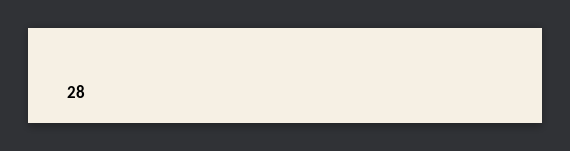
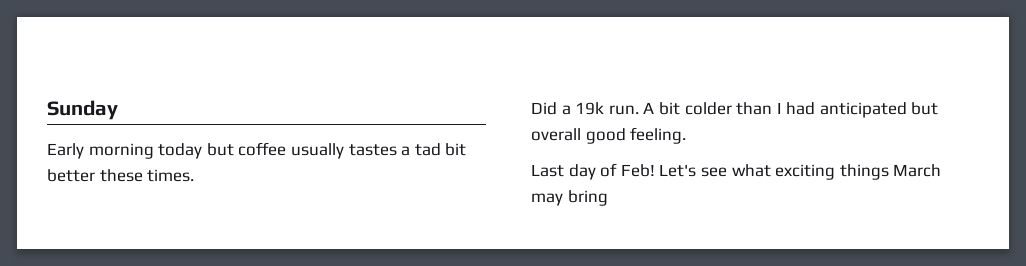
- 28
+ Sunday
+ Early morning today but coffee usually tastes a tad bit better these times.
+ Did a 19k run. A bit colder than I had anticipated but overall good feeling.
+ Last day of Feb! Let's see what exciting things March may bring

